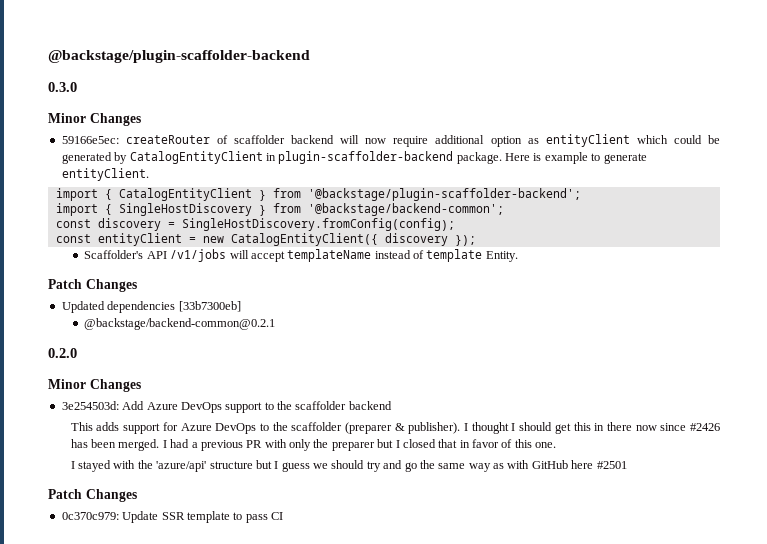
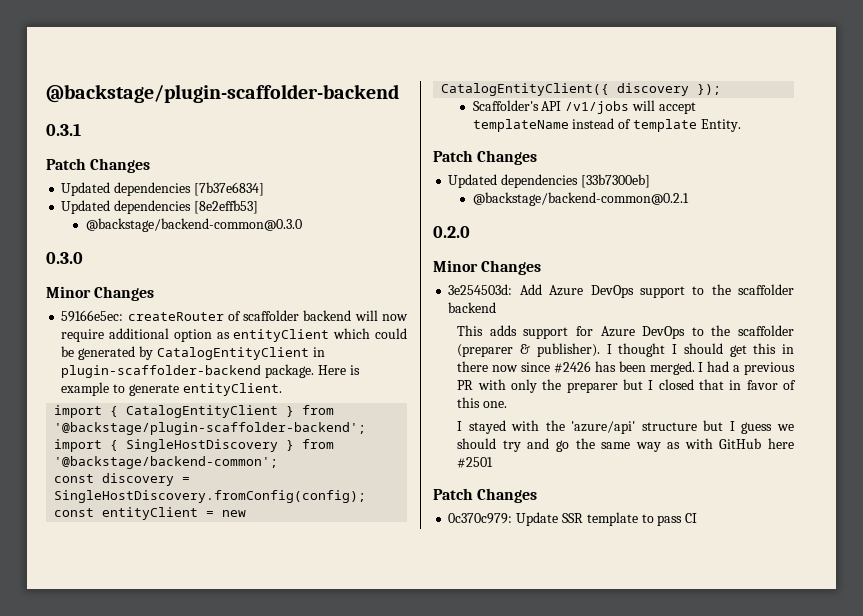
+ 0.3.1
+ Patch Changes
+ Updated dependencies [7b37e6834]
+ Updated dependencies [8e2effb53]
+ @backstage/backend-common@0.3.0

